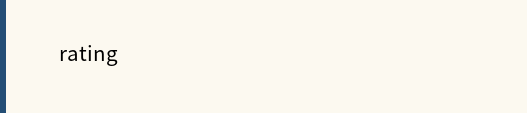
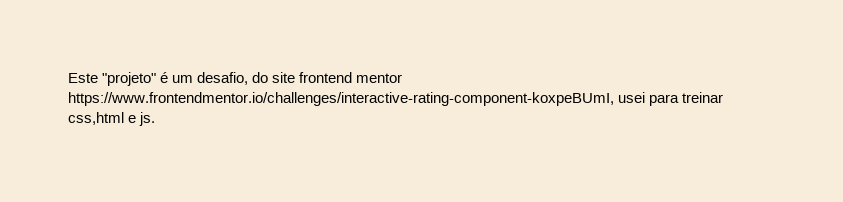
- rating
+ Este "projeto" é um desafio, do site frontend mentor https://www.frontendmentor.io/challenges/interactive-rating-component-koxpeBUmI, usei para treinar css,html e js.

